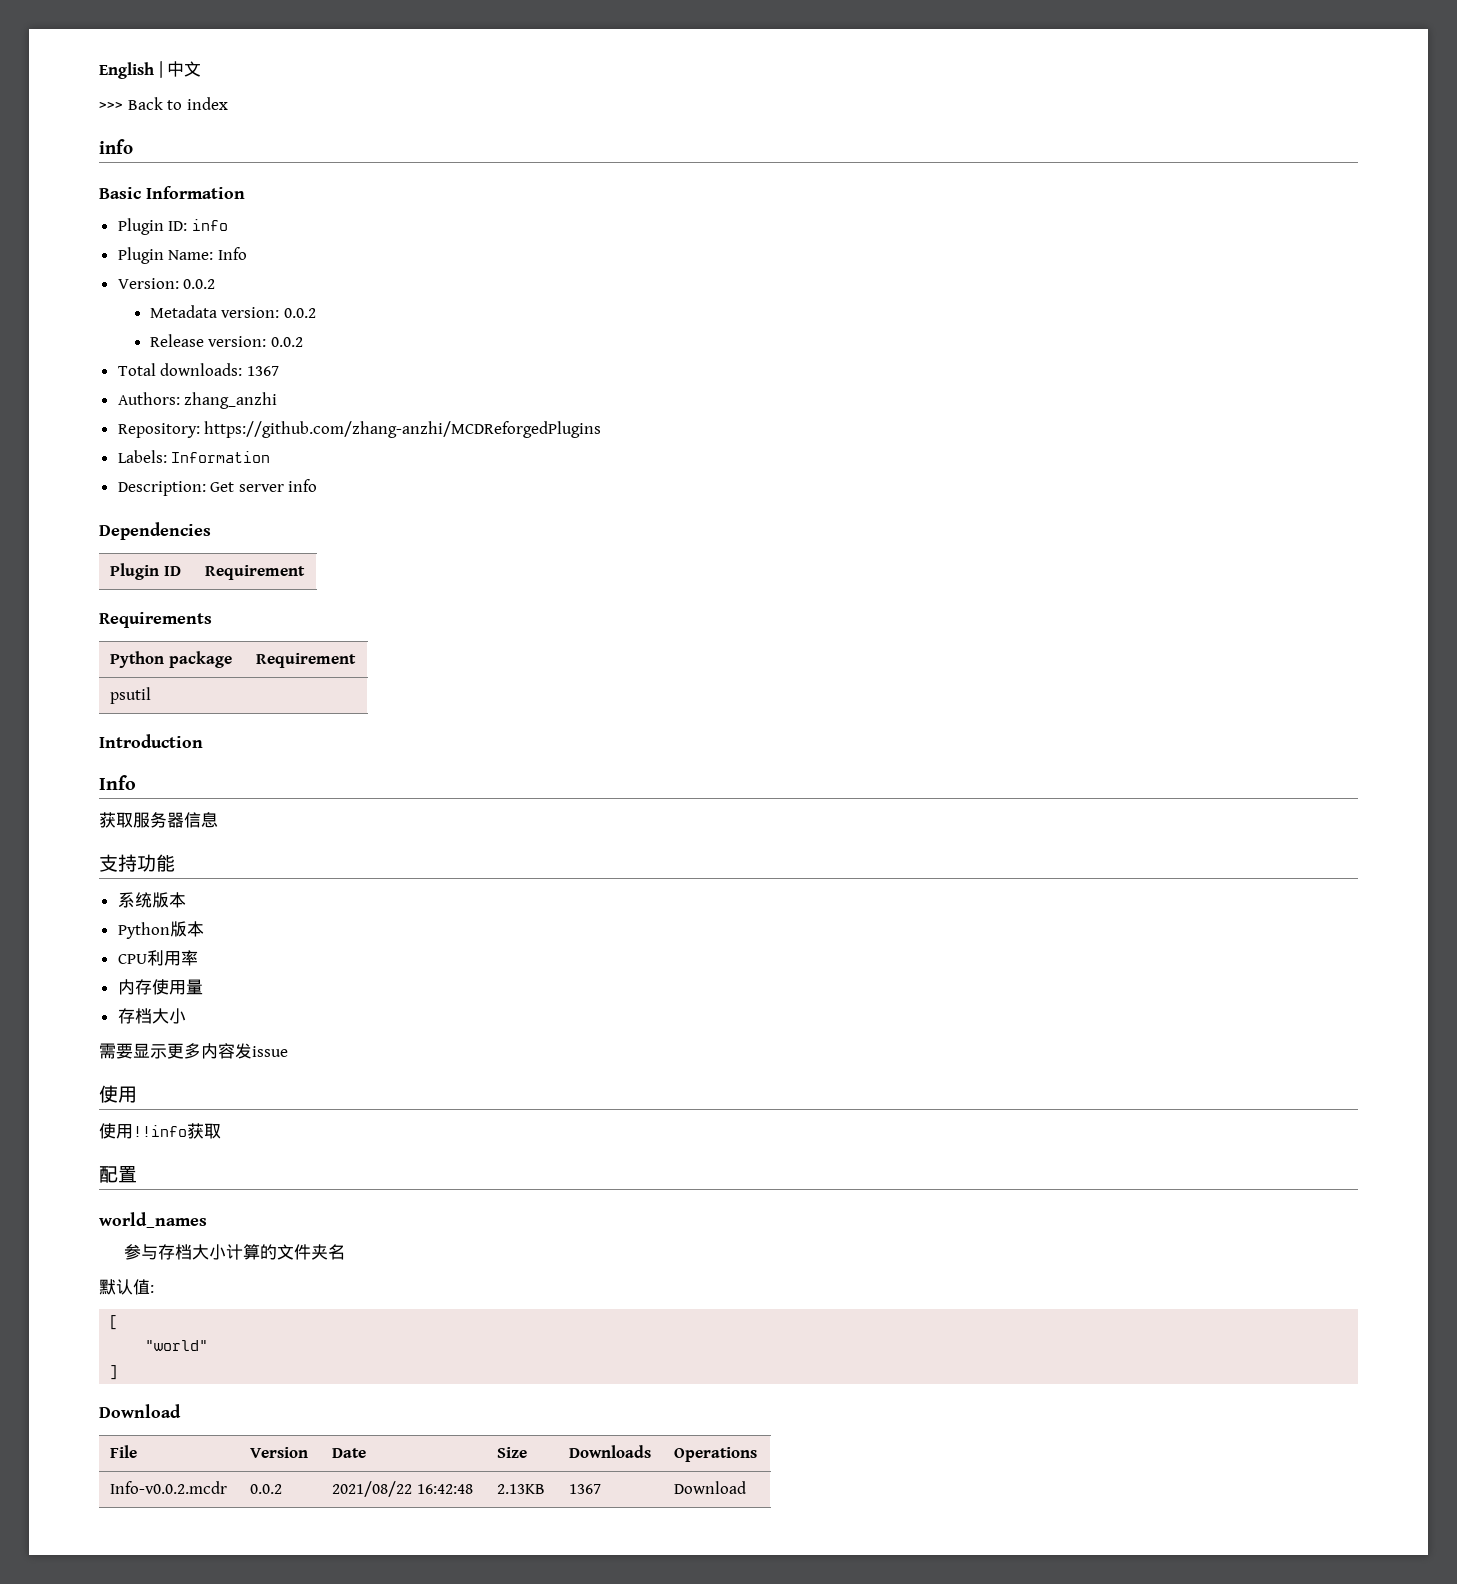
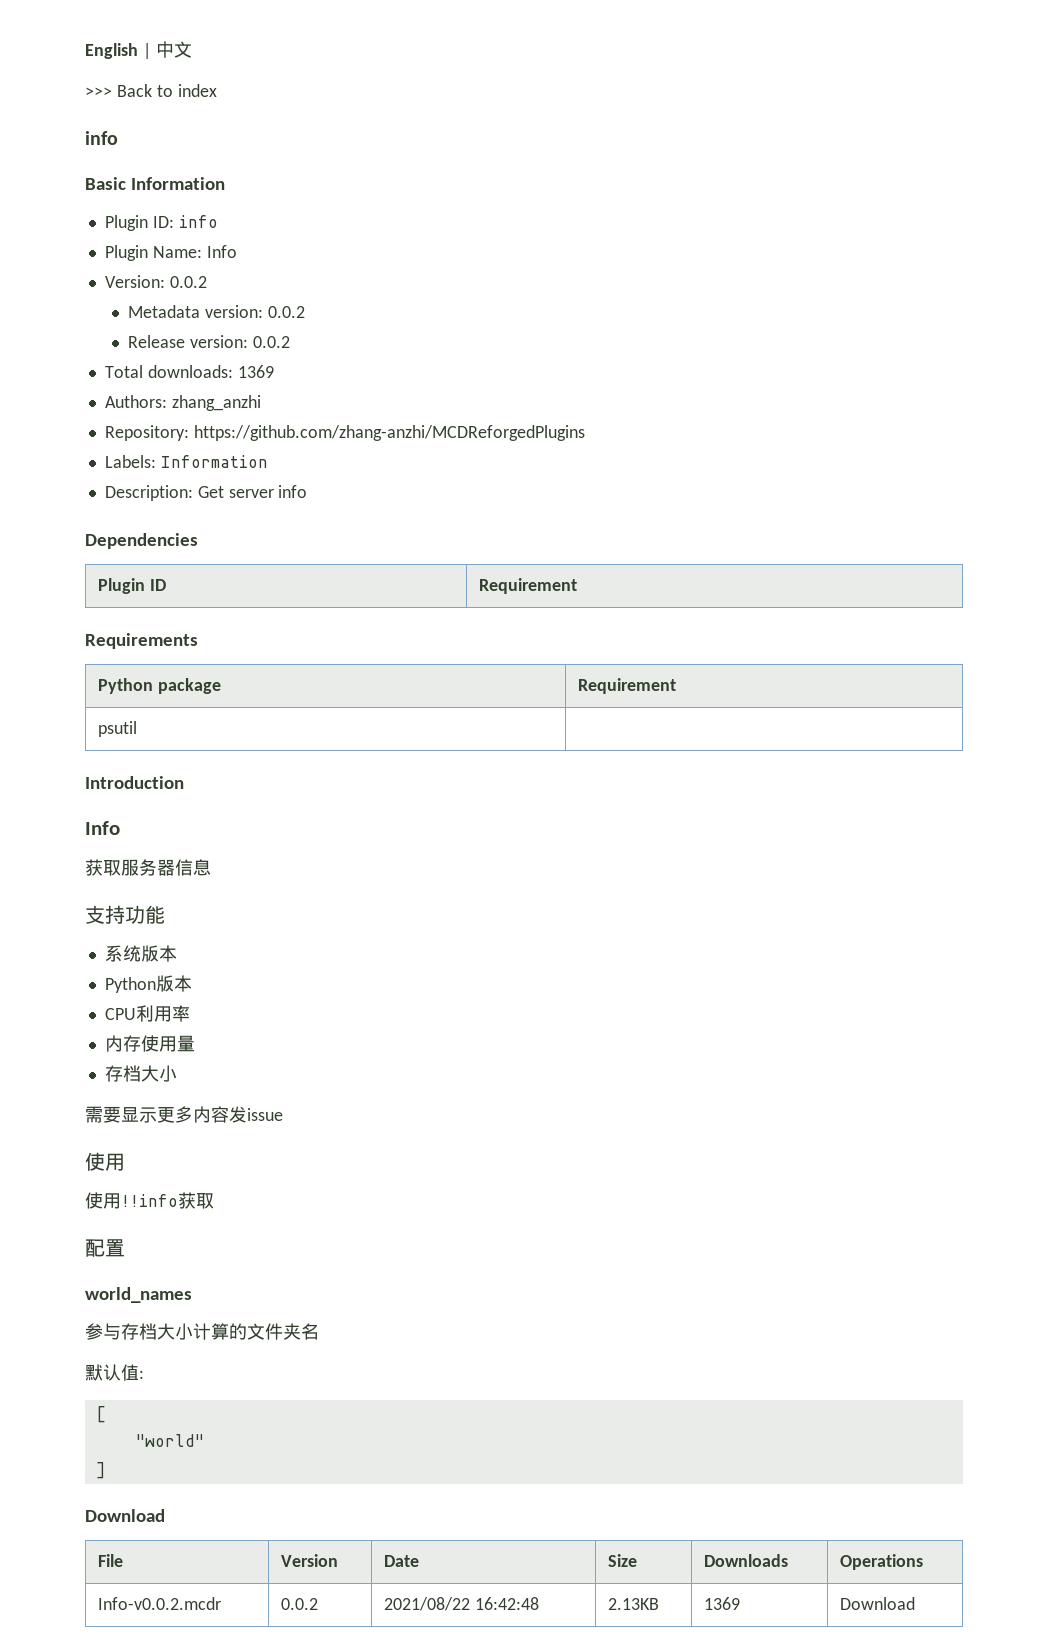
- Total downloads: 1367
+ Total downloads: 1369
- Info-v0.0.2.mcdr | 0.0.2 | 2021/08/22 16:42:48 | 2.13KB | 1367 | Download
+ Info-v0.0.2.mcdr | 0.0.2 | 2021/08/22 16:42:48 | 2.13KB | 1369 | Download

